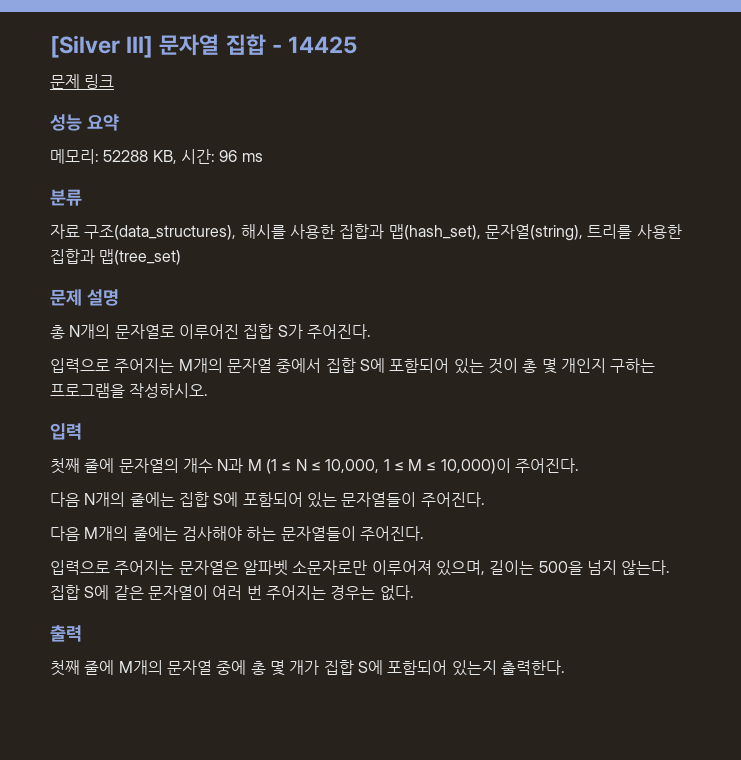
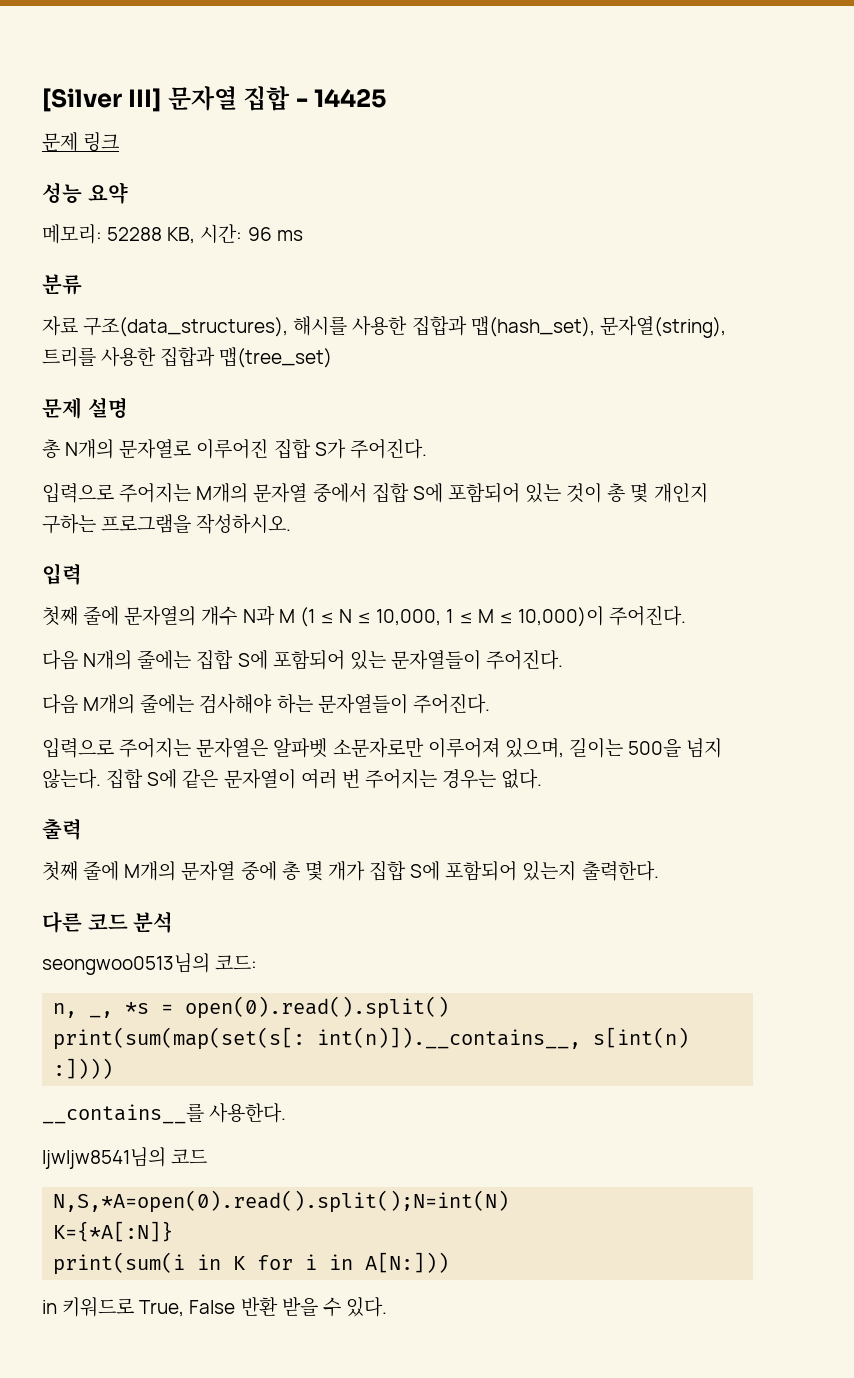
+ 다른 코드 분석
+ seongwoo0513님의 코드:
+ n, _, *s = open(0).read().split()
+ print(sum(map(set(s[: int(n)]).__contains__, s[int(n) :])))
+ __contains__를 사용한다.
+ ljwljw8541님의 코드
+ N,S,*A=open(0).read().split();N=int(N)
+ K={*A[:N]}
+ print(sum(i in K for i in A[N:]))
+ in 키워드로 True, False 반환 받을 수 있다.

